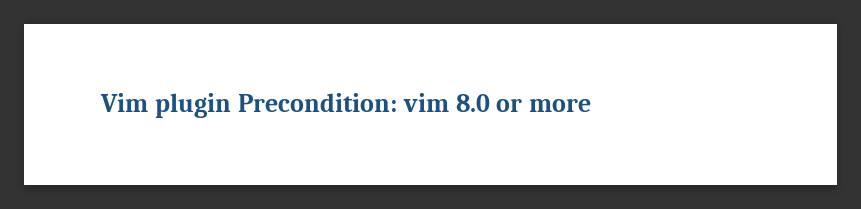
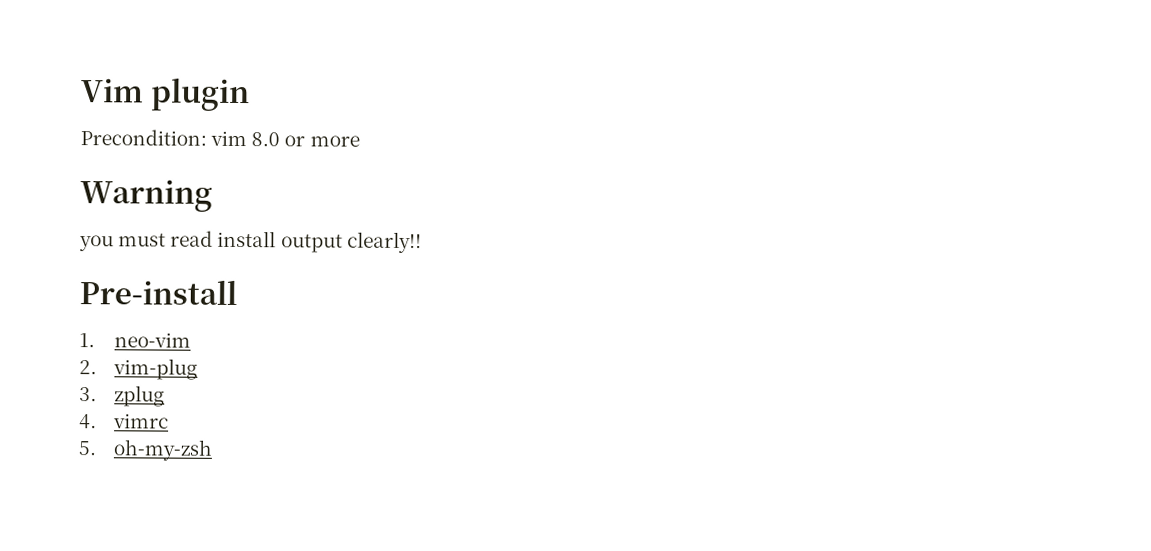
- Vim plugin Precondition: vim 8.0 or more
+ Vim plugin
+ Precondition: vim 8.0 or more
+ Warning
+ you must read install output clearly!!
+ Pre-install
+ 1. neo-vim
+ 2. vim-plug
+ 3. zplug
+ 4. vimrc
+ 5. oh-my-zsh

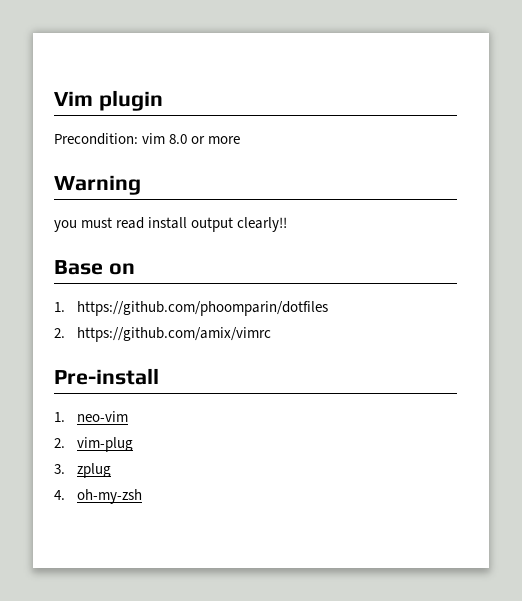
+ Base on
+ 1. https://github.com/phoomparin/dotfiles
+ 2. https://github.com/amix/vimrc
- 4. vimrc
- 5. oh-my-zsh
+ 4. oh-my-zsh

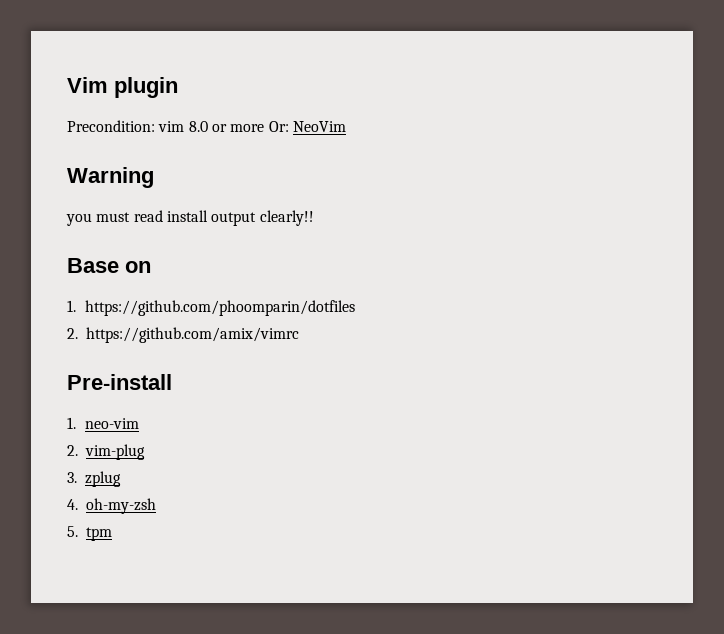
- Precondition: vim 8.0 or more
+ Precondition: vim 8.0 or more Or: NeoVim
+ 5. tpm

